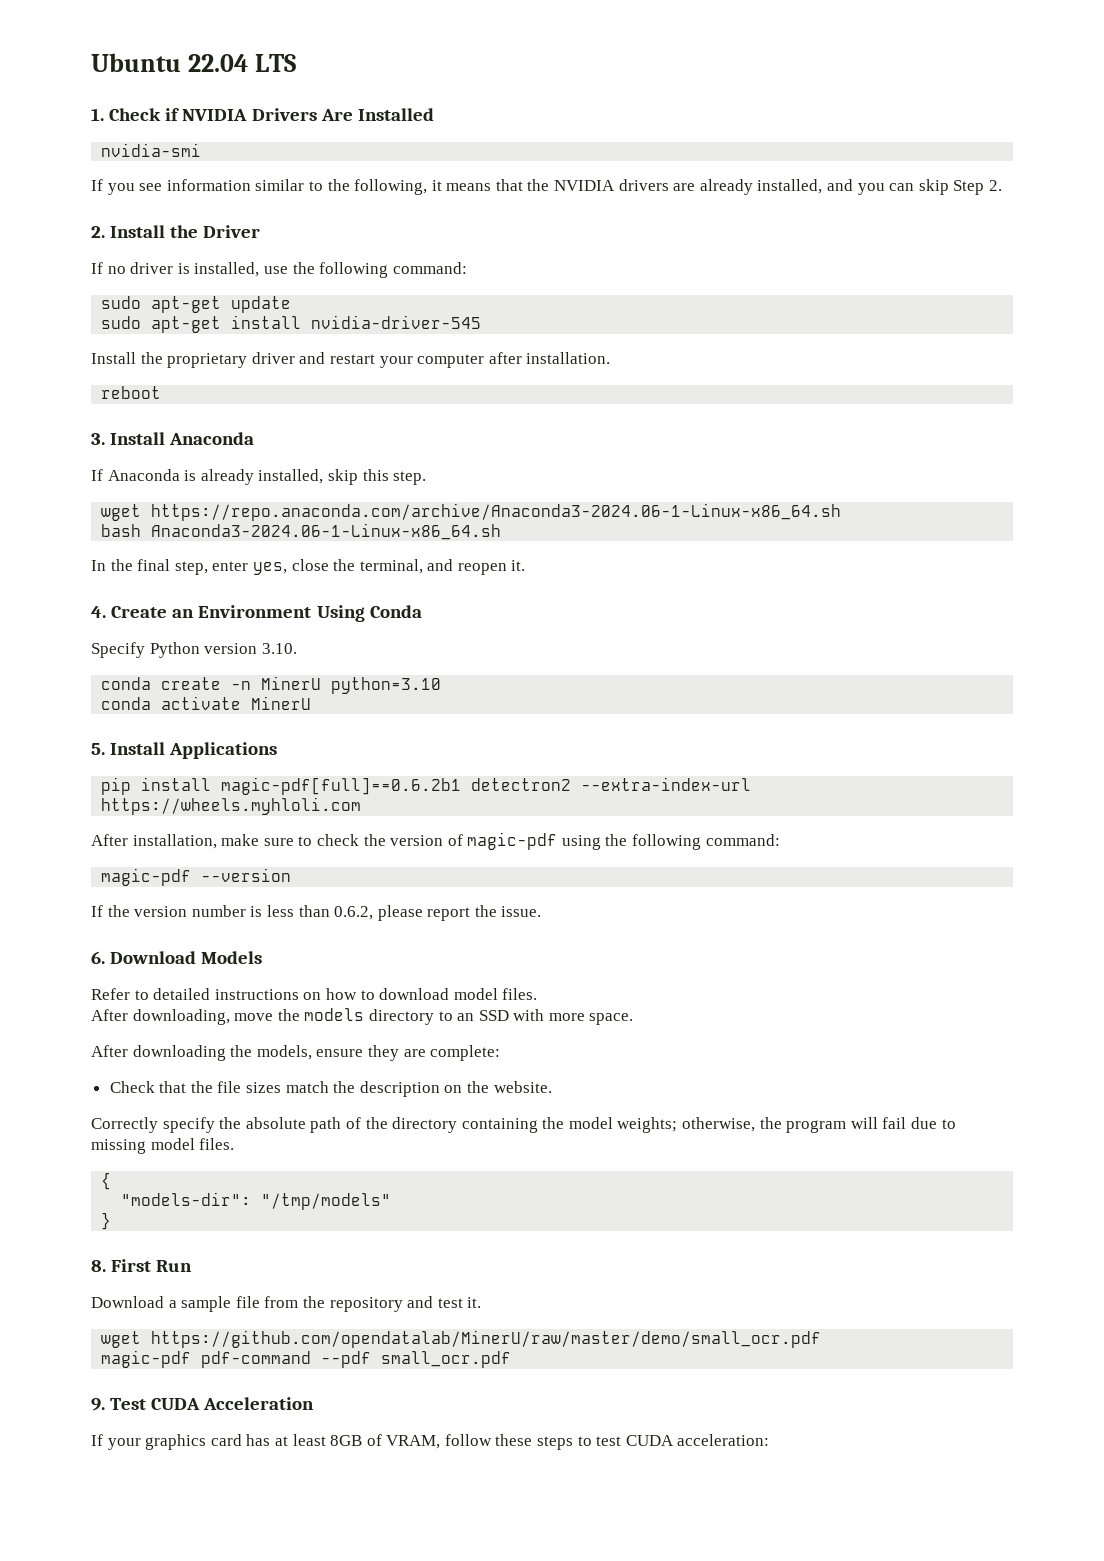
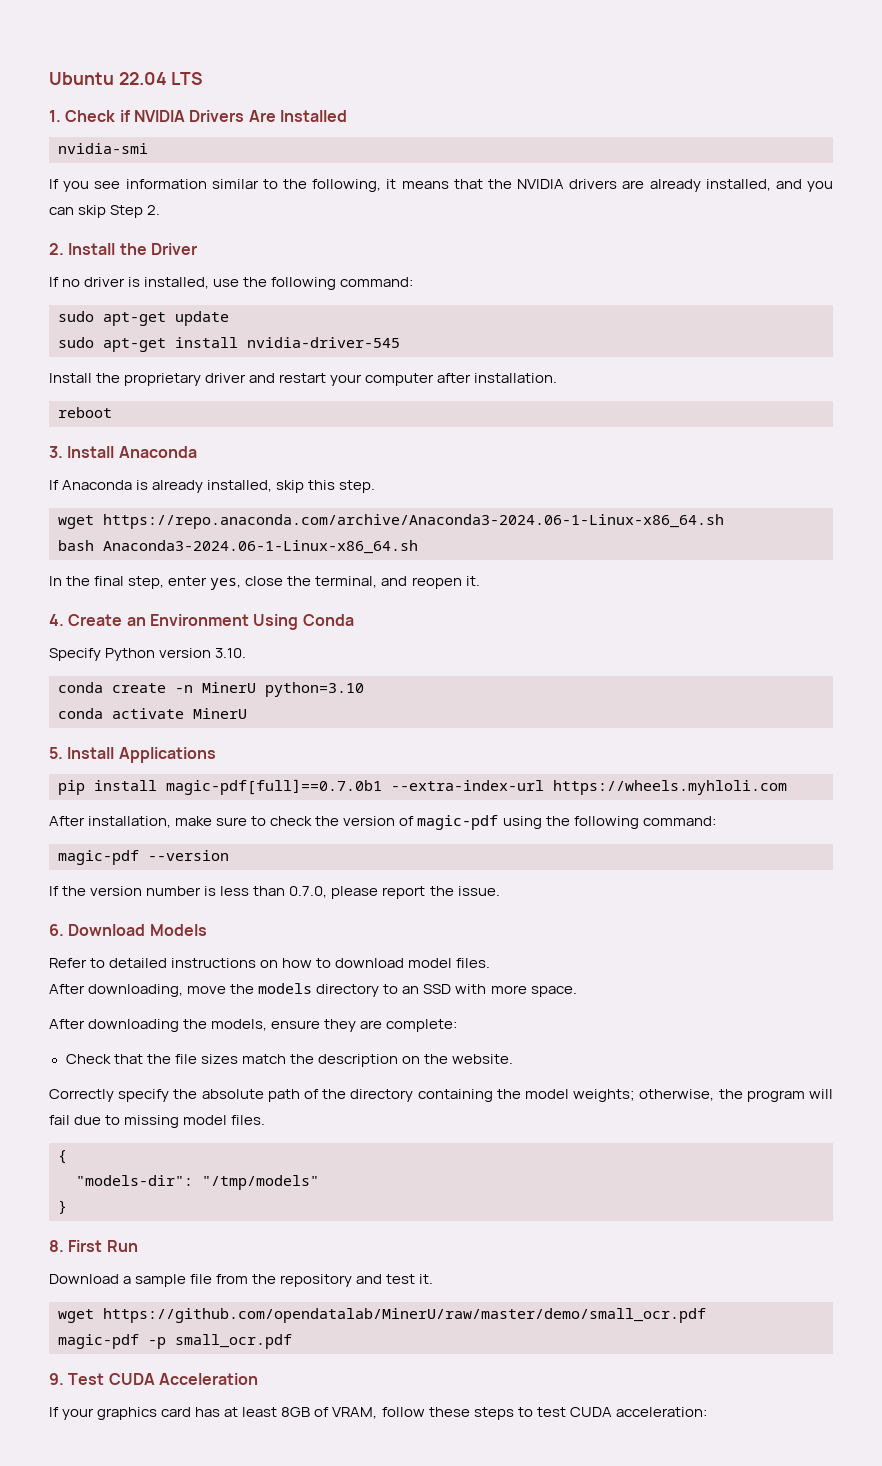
- pip install magic-pdf[full]==0.6.2b1 detectron2 --extra-index-url https://wheels.myhloli.com
+ pip install magic-pdf[full]==0.7.0b1 --extra-index-url https://wheels.myhloli.com
- If the version number is less than 0.6.2, please report the issue.
+ If the version number is less than 0.7.0, please report the issue.
- magic-pdf pdf-command --pdf small_ocr.pdf
+ magic-pdf -p small_ocr.pdf

